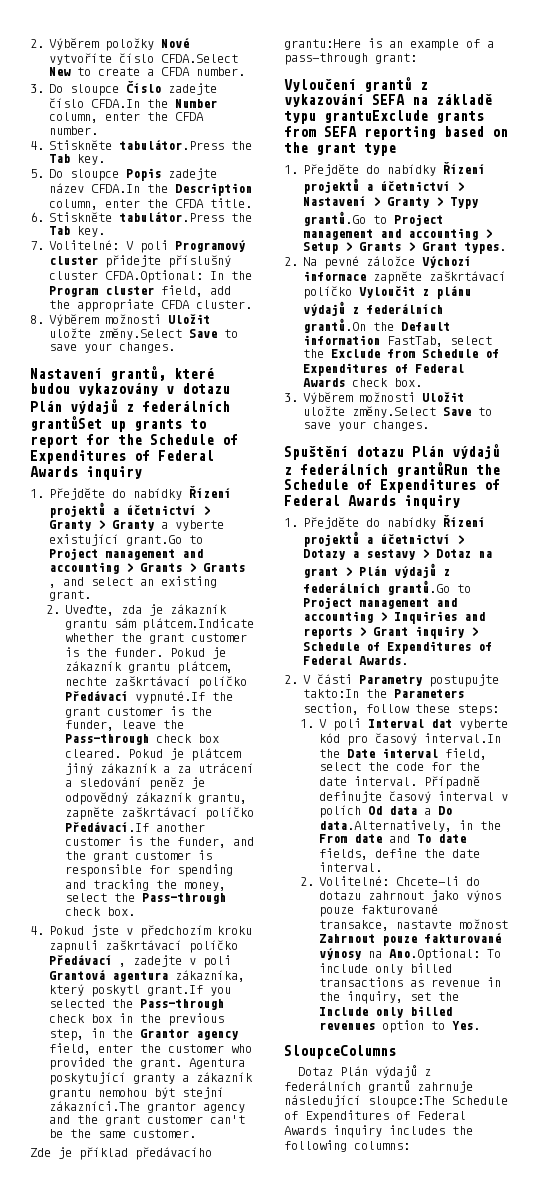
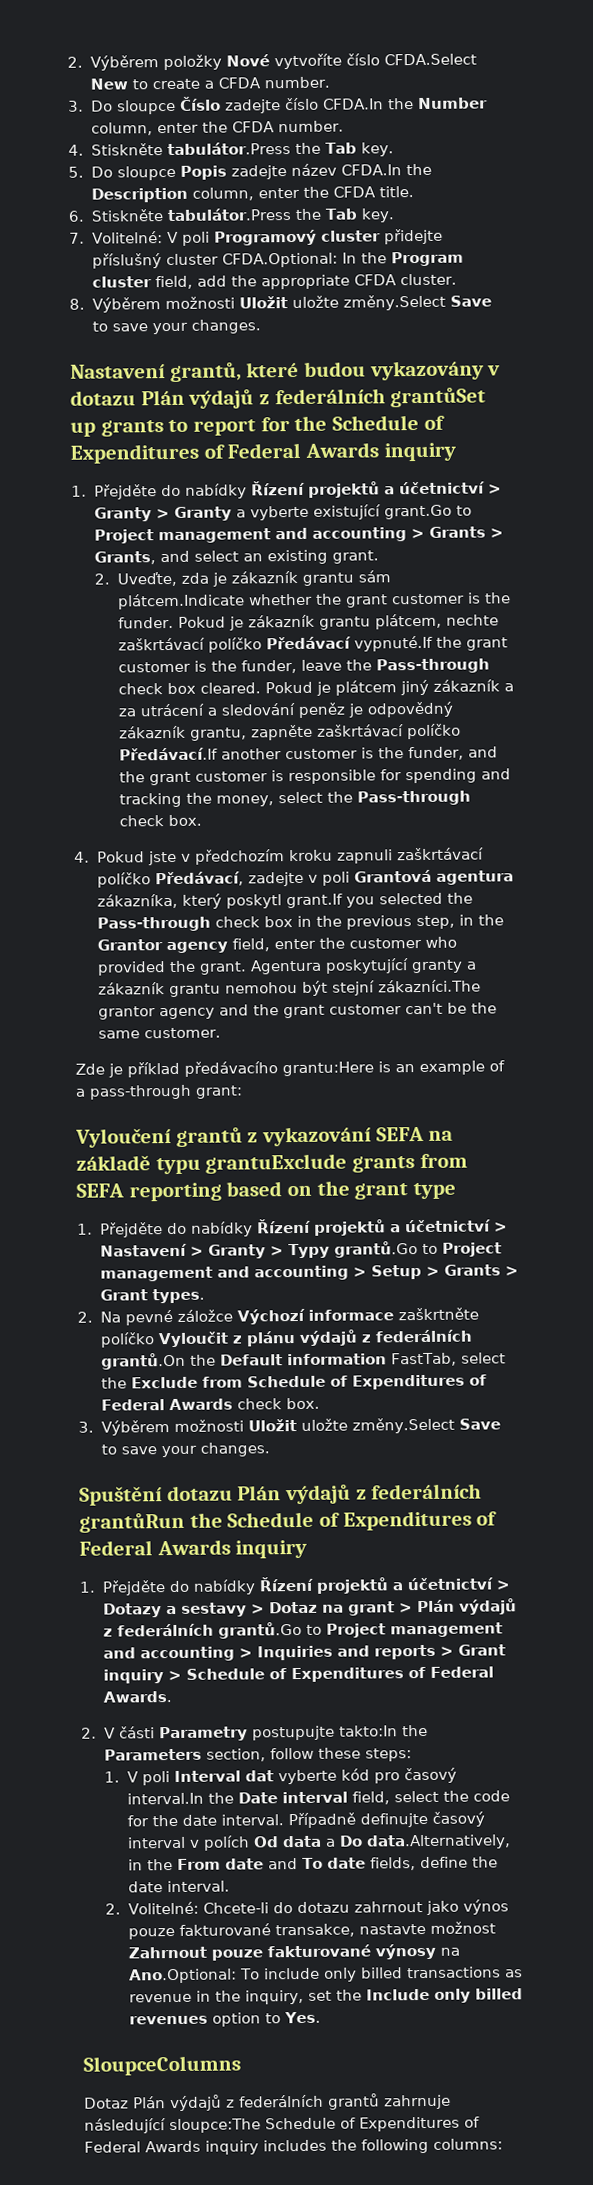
- 1. Přejděte do nabídky Řízení projektů a účetnictví > Granty > Granty a vyberte existující grant.Go to Project management and accounting > Grants > Grants , and select an existing grant.
+ 1. Přejděte do nabídky Řízení projektů a účetnictví > Granty > Granty a vyberte existující grant.Go to Project management and accounting > Grants > Grants, and select an existing grant.
- 4. Pokud jste v předchozím kroku zapnuli zaškrtávací políčko Předávací , zadejte v poli Grantová agentura zákazníka, který poskytl grant.If you selected the Pass-through check box in the previous step, in the Grantor agency field, enter the customer who provided the grant.
+ 4. Pokud jste v předchozím kroku zapnuli zaškrtávací políčko Předávací, zadejte v poli Grantová agentura zákazníka, který poskytl grant.If you selected the Pass-through check box in the previous step, in the Grantor agency field, enter the customer who provided the grant.
- 2. Na pevné záložce Výchozí informace zapněte zaškrtávací políčko Vyloučit z plánu výdajů z federálních grantů.On the Default information FastTab, select the Exclude from Schedule of Expenditures of Federal Awards check box.
+ 2. Na pevné záložce Výchozí informace zaškrtněte políčko Vyloučit z plánu výdajů z federálních grantů.On the Default information FastTab, select the Exclude from Schedule of Expenditures of Federal Awards check box.

